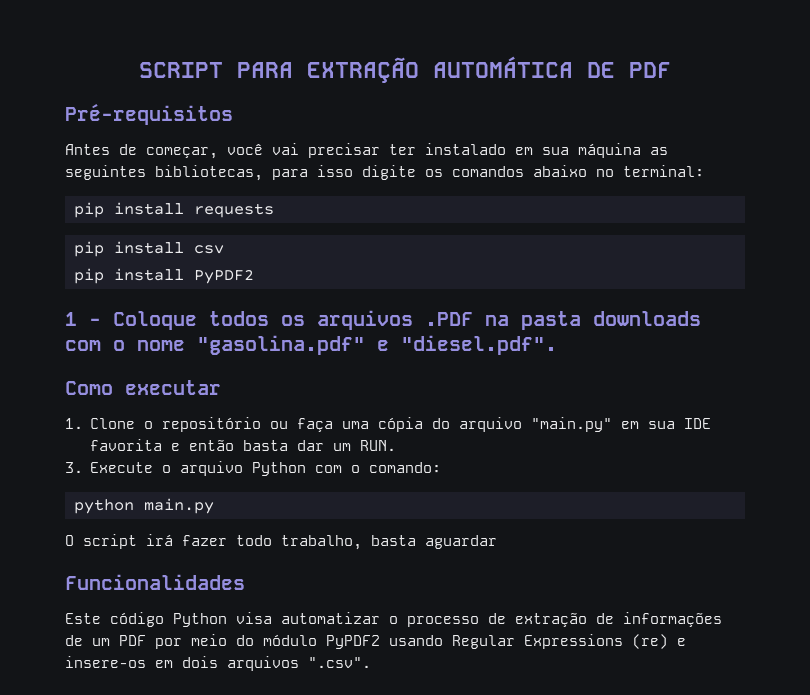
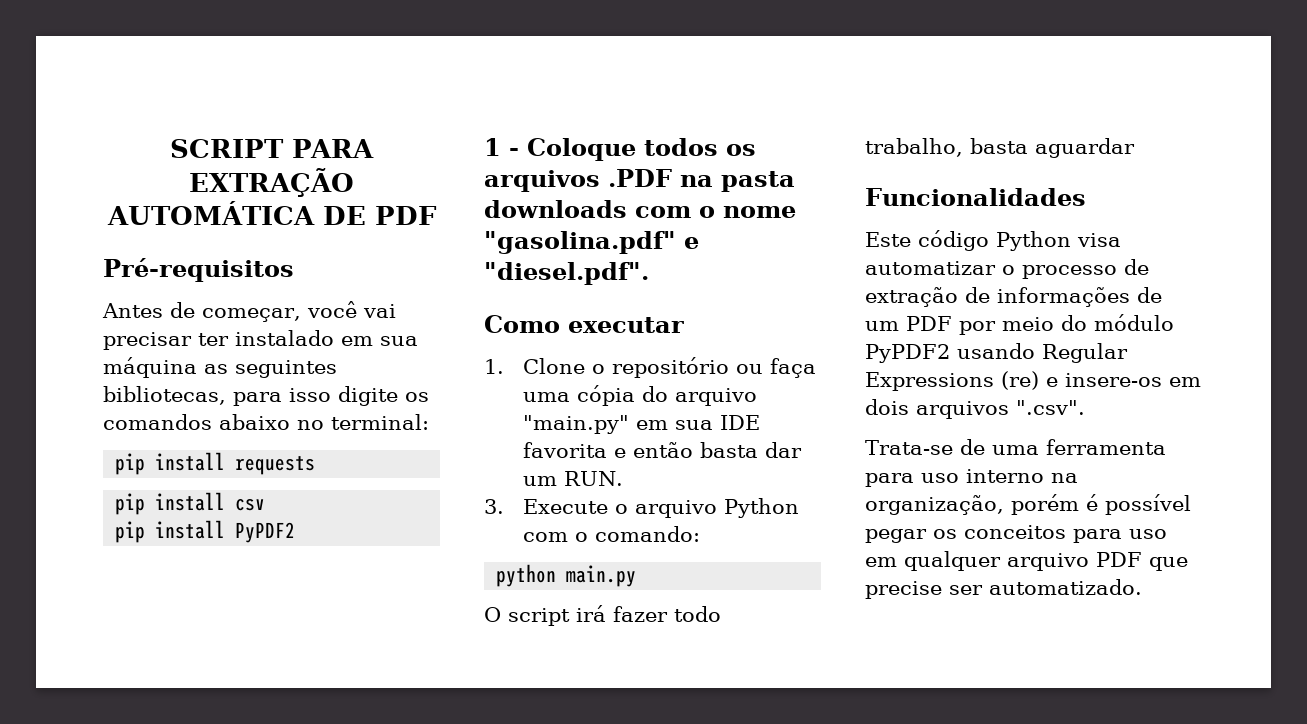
+ Trata-se de uma ferramenta para uso interno na organização, porém é possível pegar os conceitos para uso em qualquer arquivo PDF que precise ser automatizado.

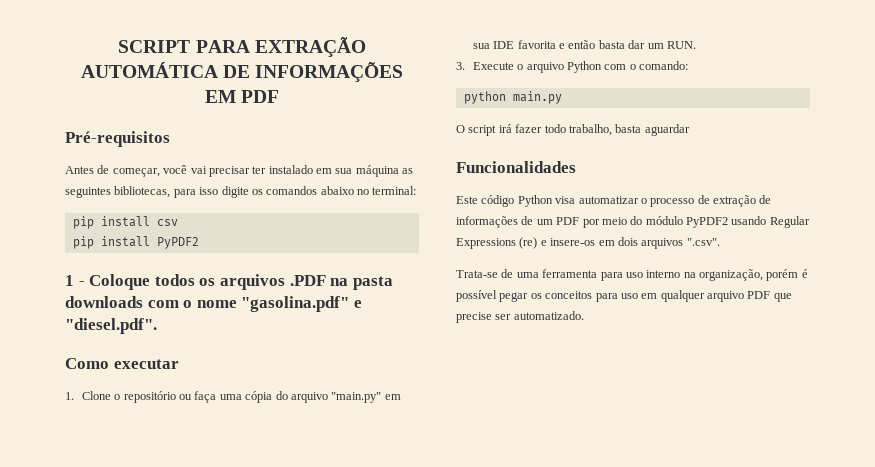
- SCRIPT PARA EXTRAÇÃO AUTOMÁTICA DE PDF
+ SCRIPT PARA EXTRAÇÃO AUTOMÁTICA DE INFORMAÇÕES EM PDF
- pip install requests

